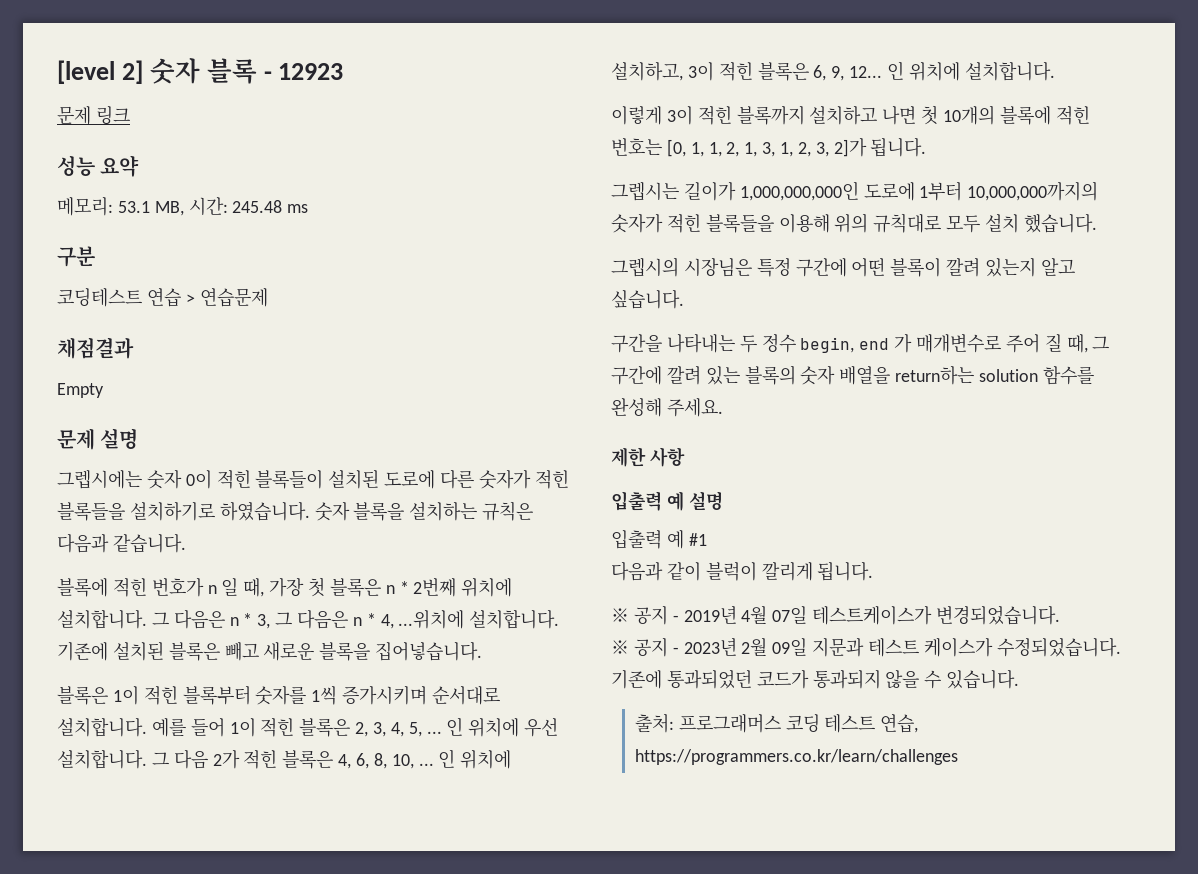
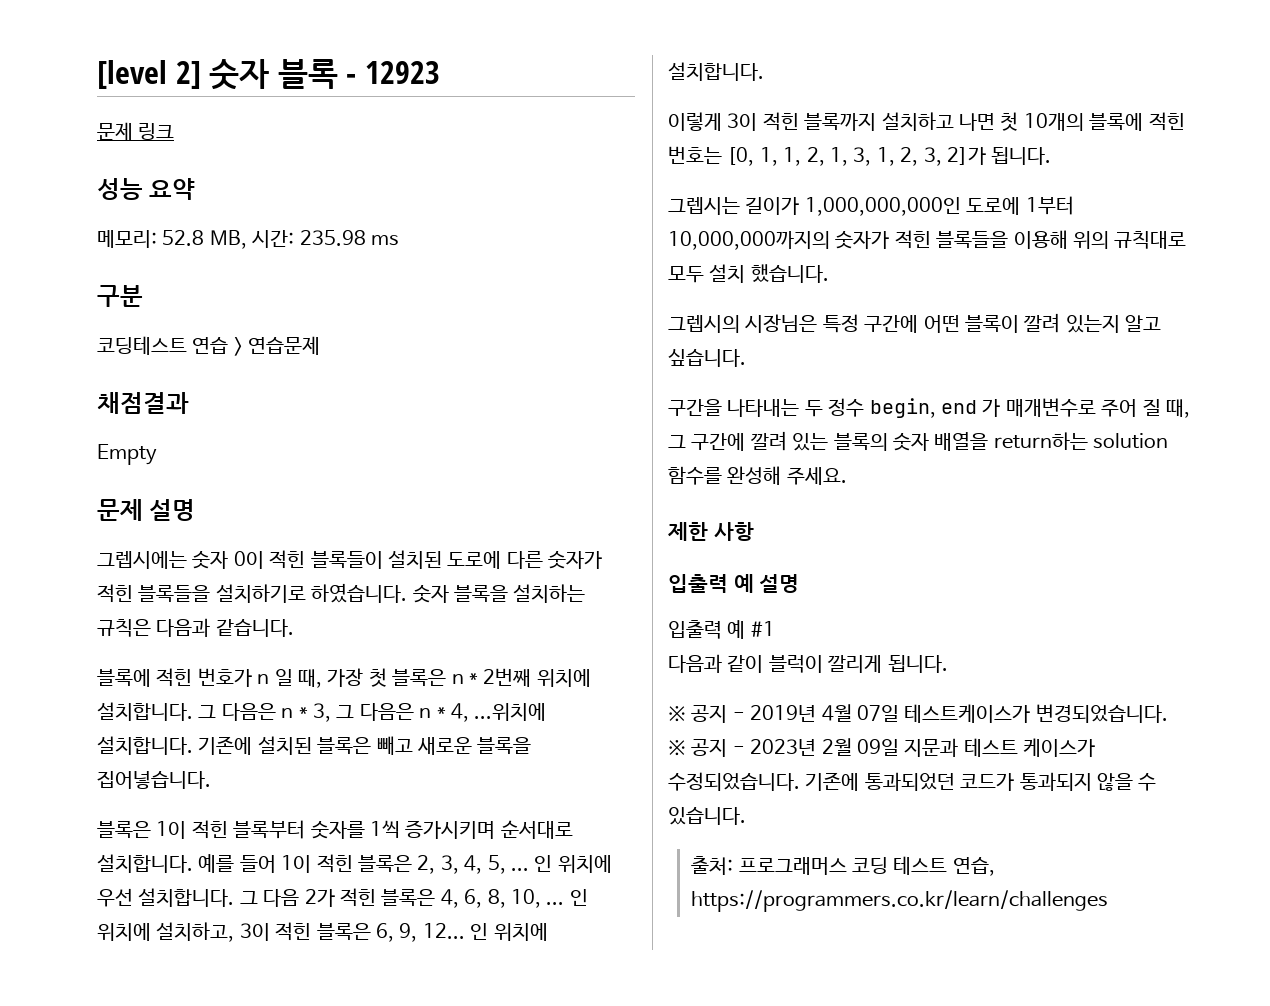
- 메모리: 53.1 MB, 시간: 245.48 ms
+ 메모리: 52.8 MB, 시간: 235.98 ms

